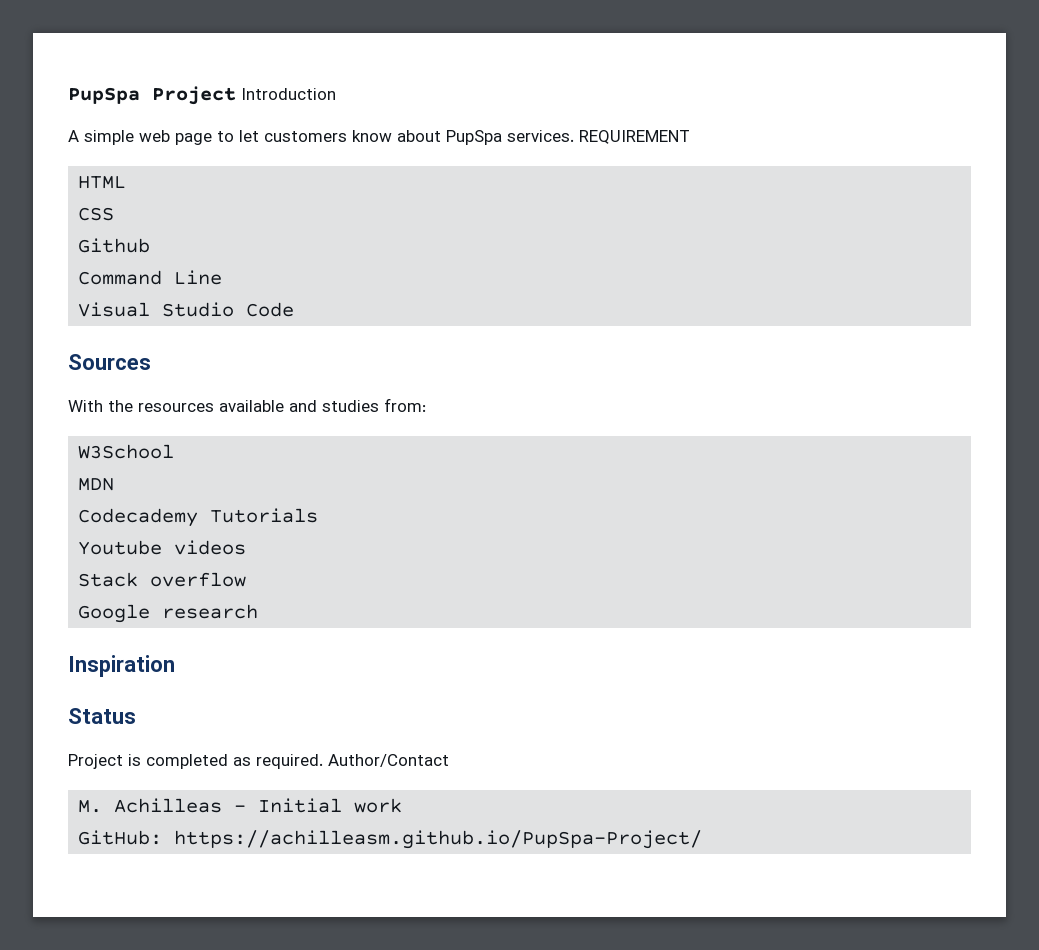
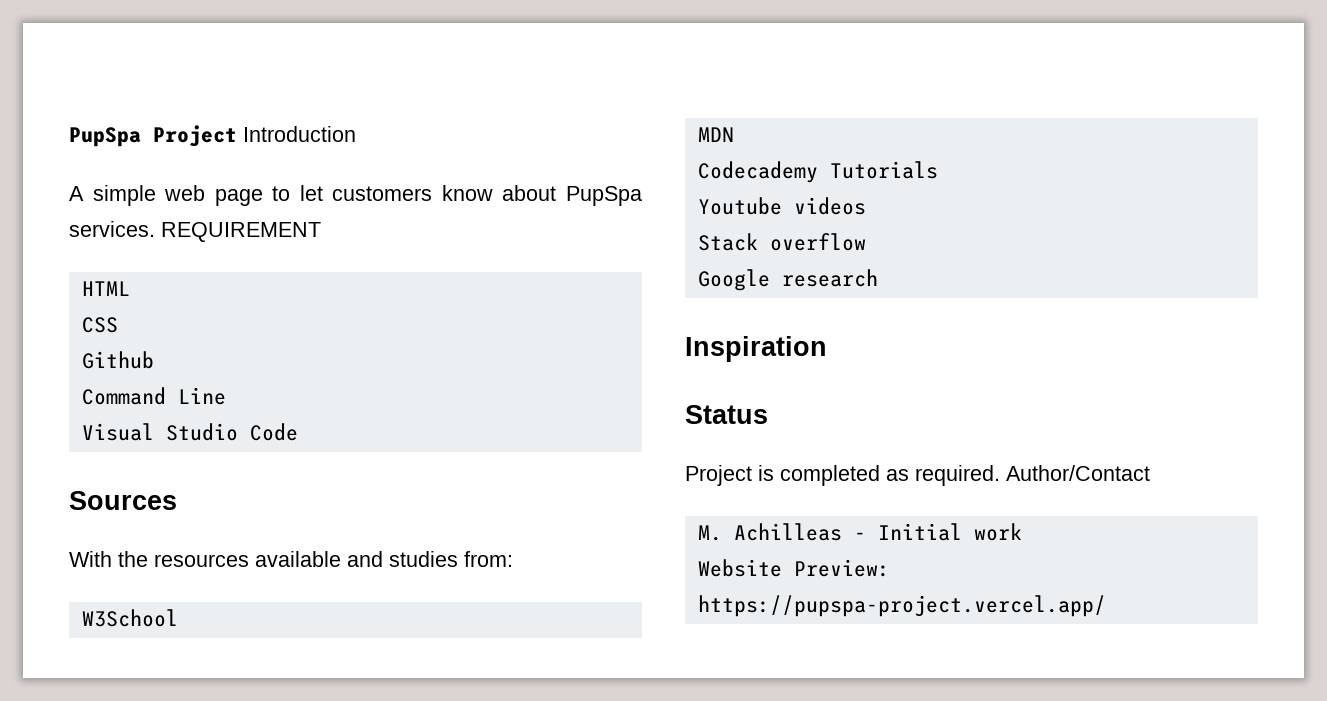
- GitHub: https://achilleasm.github.io/PupSpa-Project/
+ Website Preview: https://pupspa-project.vercel.app/

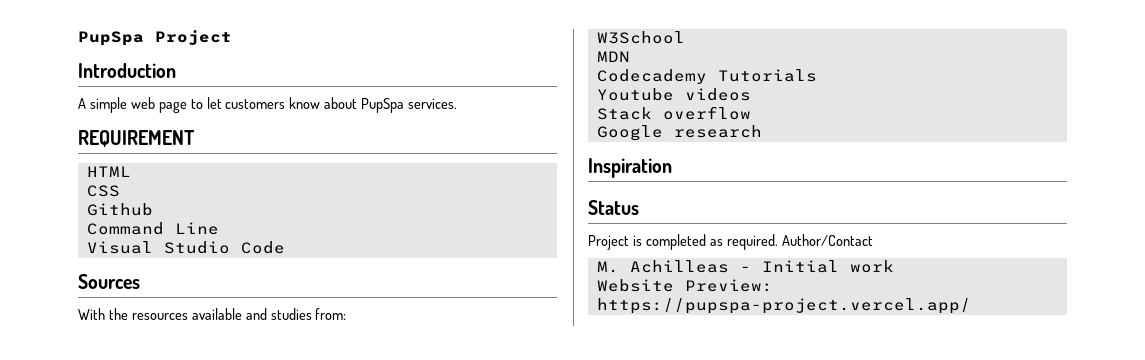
- PupSpa Project Introduction
+ PupSpa Project
+ Introduction
- A simple web page to let customers know about PupSpa services. REQUIREMENT
+ A simple web page to let customers know about PupSpa services.
+ REQUIREMENT

